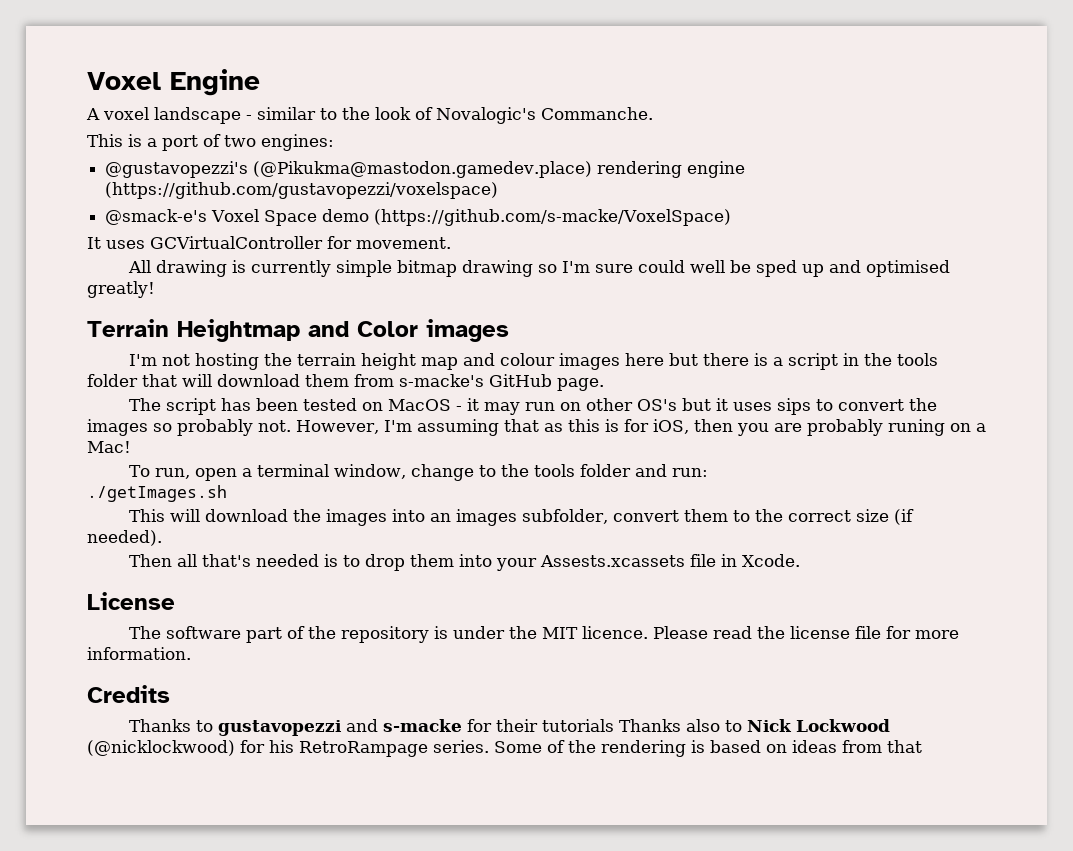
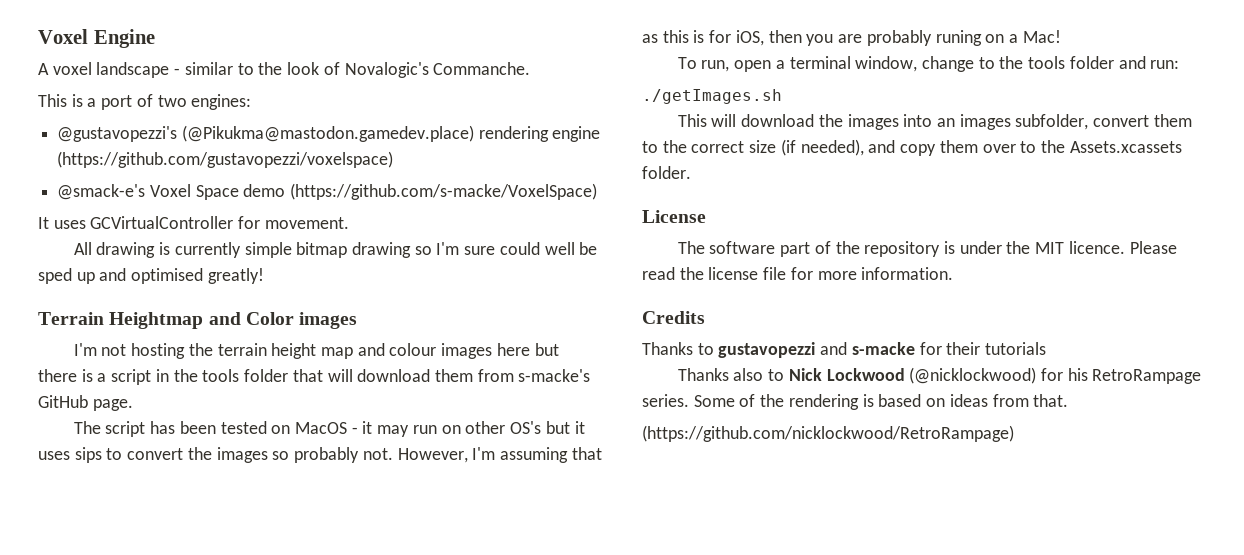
- This will download the images into an images subfolder, convert them to the correct size (if needed).
- Then all that's needed is to drop them into your Assests.xcassets file in Xcode.
+ This will download the images into an images subfolder, convert them to the correct size (if needed), and copy them over to the Assets.xcassets folder.
- Thanks to gustavopezzi and s-macke for their tutorials Thanks also to Nick Lockwood (@nicklockwood) for his RetroRampage series.
+ Thanks to gustavopezzi and s-macke for their tutorials
+ Thanks also to Nick Lockwood (@nicklockwood) for his RetroRampage series.
- Some of the rendering is based on ideas from that
+ Some of the rendering is based on ideas from that.
+ (https://github.com/nicklockwood/RetroRampage)

